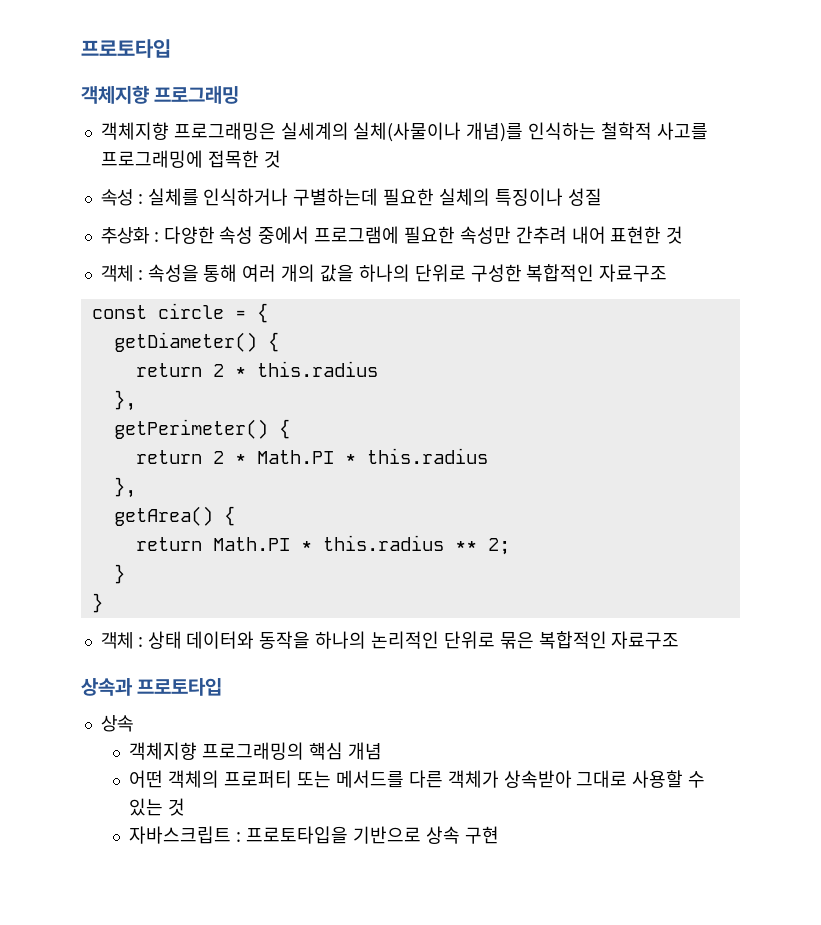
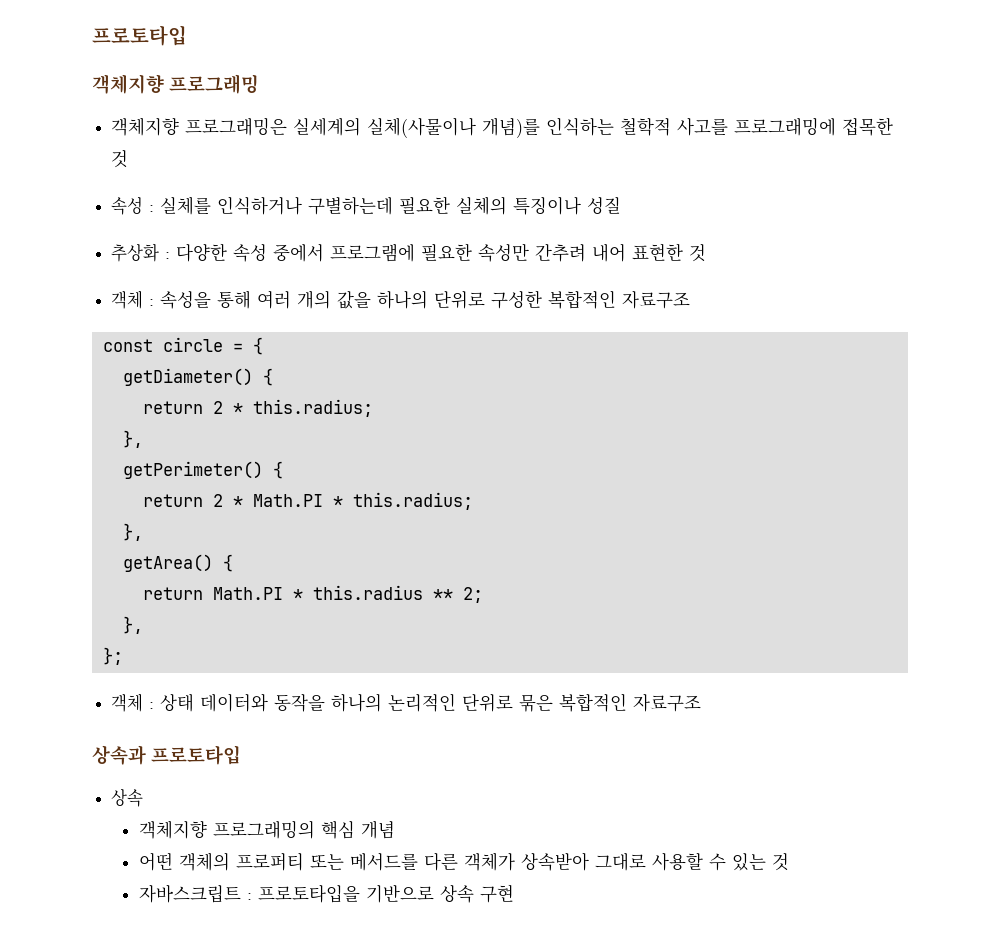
- return 2 * this.radius
+ return 2 * this.radius;
- return 2 * Math.PI * this.radius
+ return 2 * Math.PI * this.radius;
  return Math.PI * this.radius ** 2;
- }
- }
+ },
+ };

